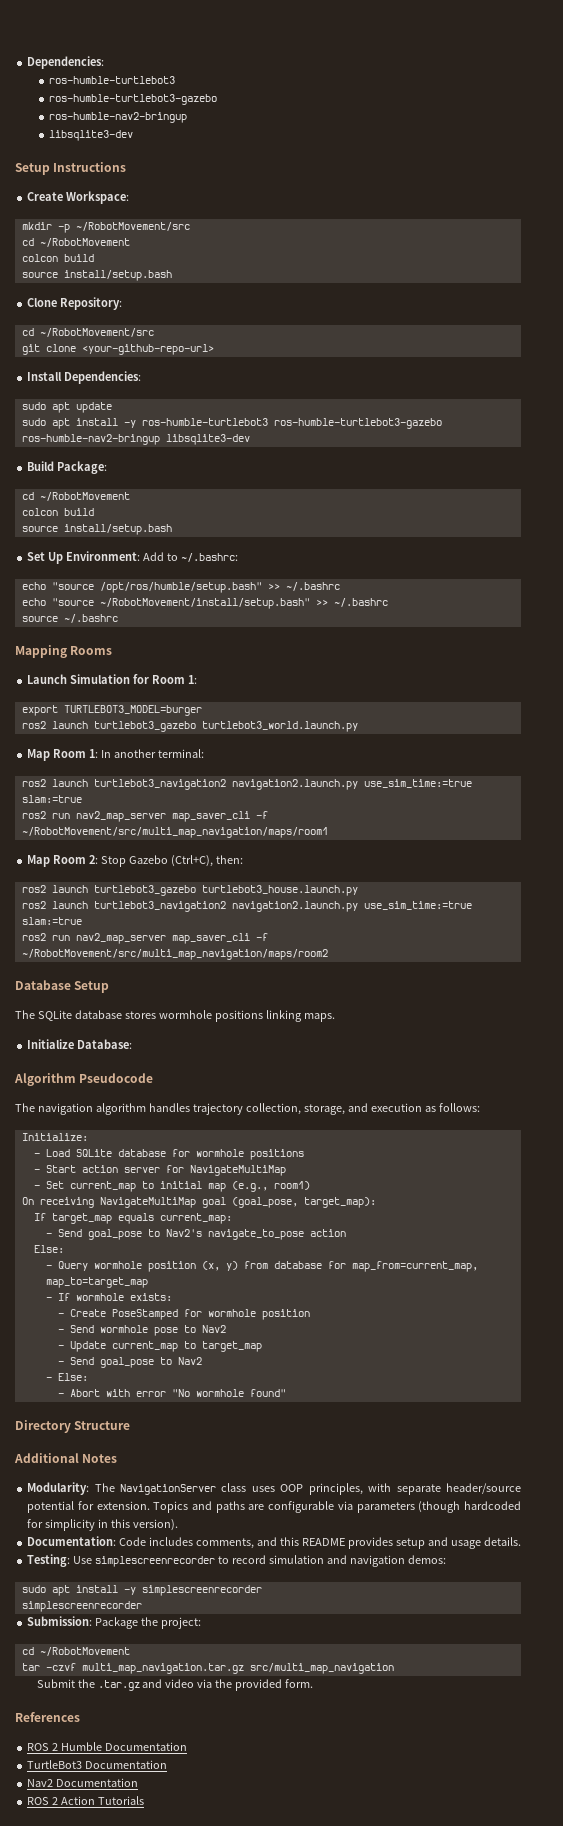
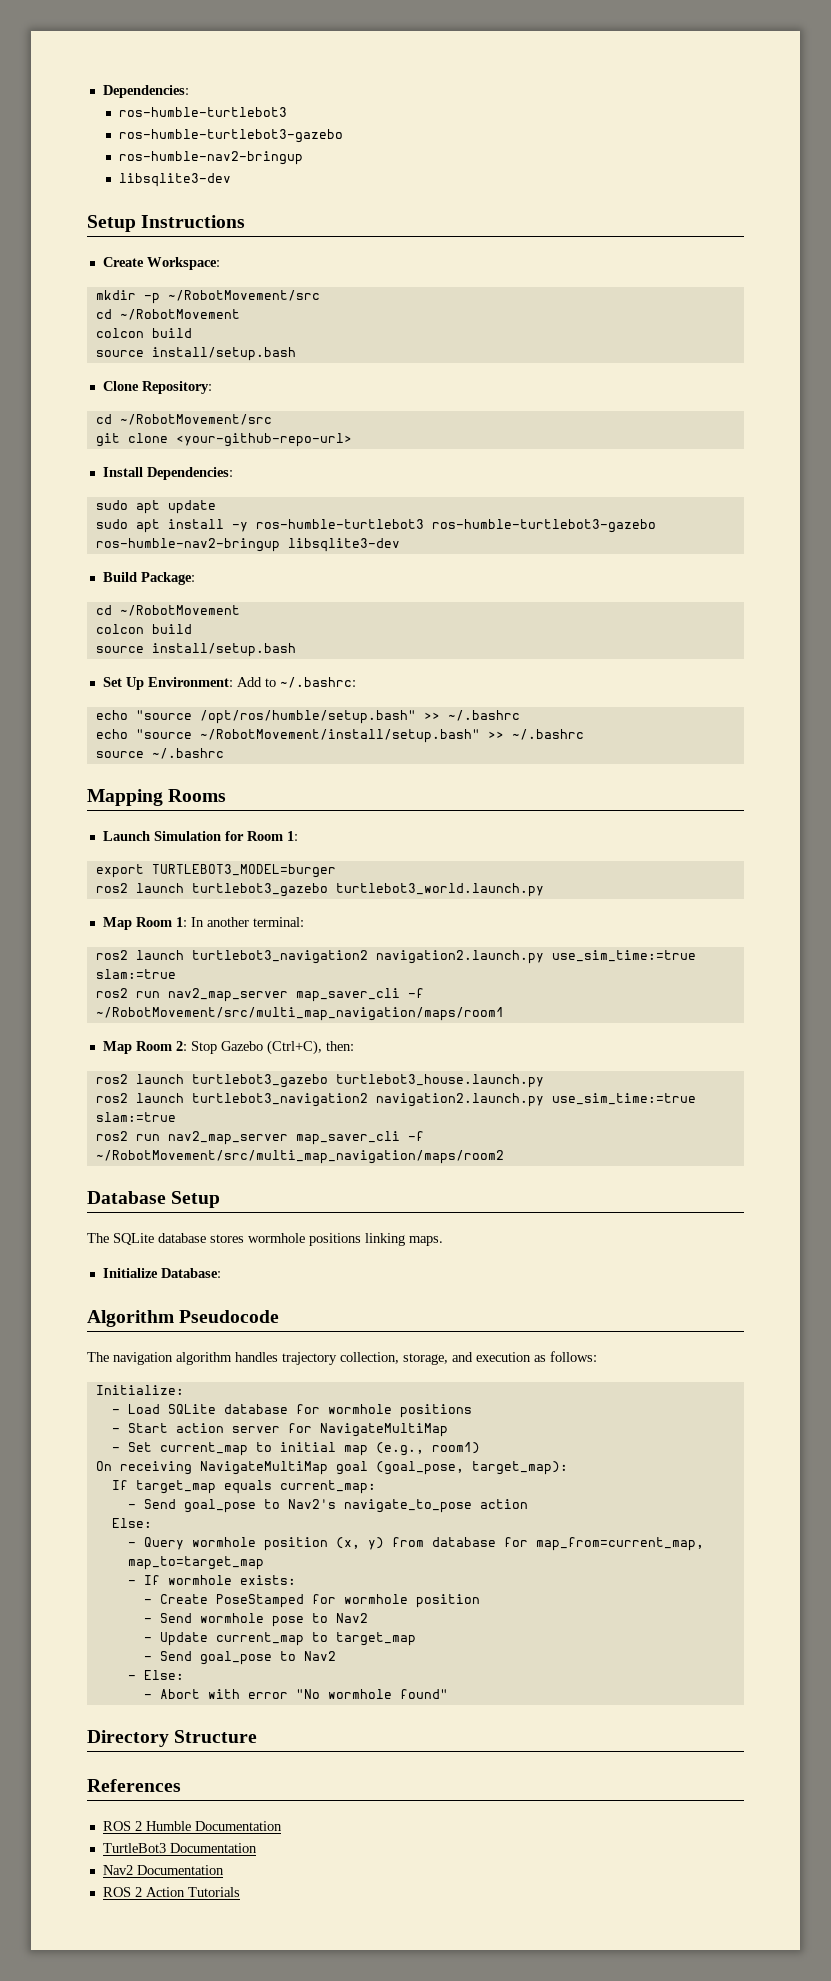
- Additional Notes
- Modularity: The NavigationServer class uses OOP principles, with separate header/source potential for extension. Topics and paths are configurable via parameters (though hardcoded for simplicity in this version).
- Documentation: Code includes comments, and this README provides setup and usage details.
- Testing: Use simplescreenrecorder to record simulation and navigation demos:
- sudo apt install -y simplescreenrecorder
- simplescreenrecorder
- Submission: Package the project:
- cd ~/RobotMovement
- tar -czvf multi_map_navigation.tar.gz src/multi_map_navigation
- Submit the .tar.gz and video via the provided form.

